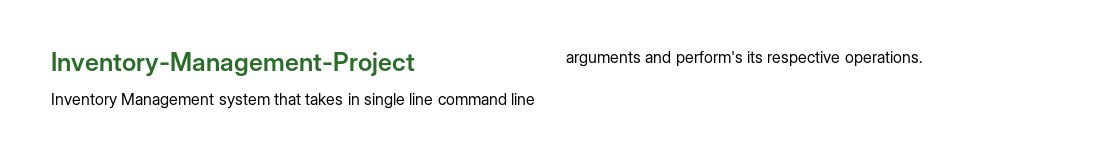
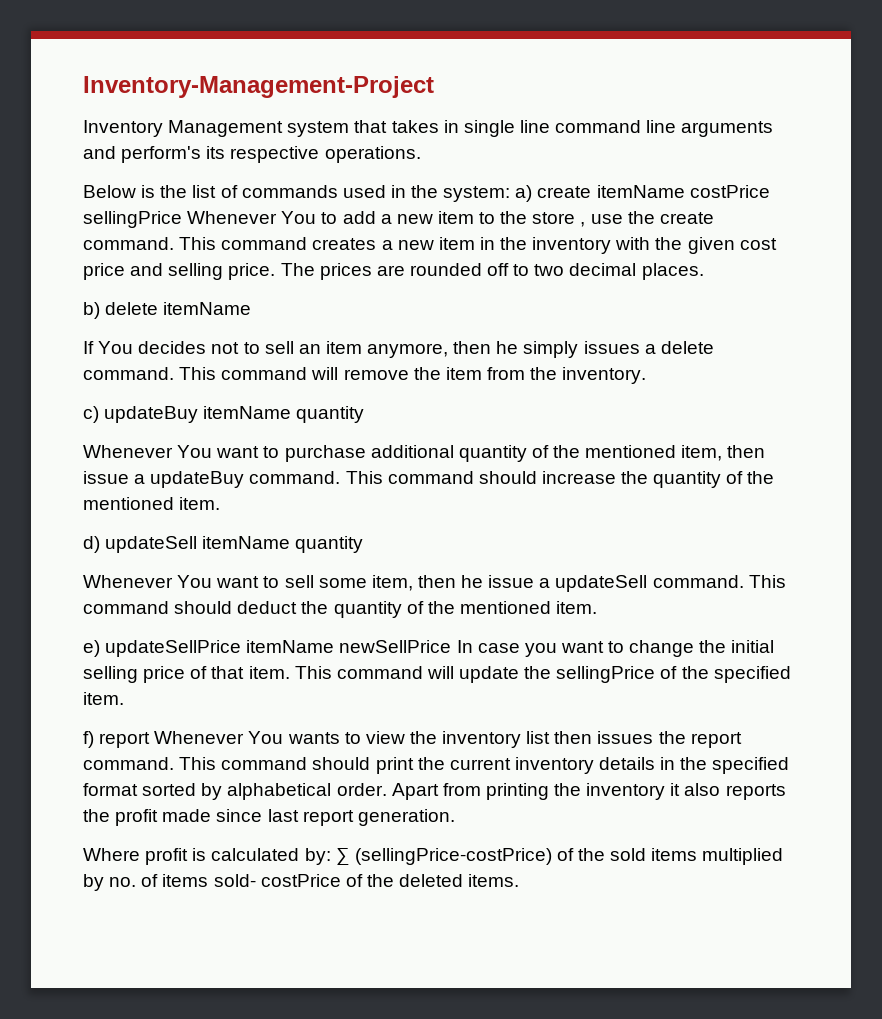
+ Below is the list of commands used in the system: a) create itemName costPrice sellingPrice Whenever You to add a new item to the store , use the create command. This command creates a new item in the inventory with the given cost price and selling price. The prices are rounded off to two decimal places.
+ b) delete itemName
+ If You decides not to sell an item anymore, then he simply issues a delete command. This command will remove the item from the inventory.
+ c) updateBuy itemName quantity
+ Whenever You want to purchase additional quantity of the mentioned item, then issue a updateBuy command. This command should increase the quantity of the mentioned item.
+ d) updateSell itemName quantity
+ Whenever You want to sell some item, then he issue a updateSell command. This command should deduct the quantity of the mentioned item.
+ e) updateSellPrice itemName newSellPrice In case you want to change the initial selling price of that item. This command will update the sellingPrice of the specified item.
+ f) report Whenever You wants to view the inventory list then issues the report command. This command should print the current inventory details in the specified format sorted by alphabetical order. Apart from printing the inventory it also reports the profit made since last report generation.
+ Where profit is calculated by: ∑ (sellingPrice-costPrice) of the sold items multiplied by no. of items sold- costPrice of the deleted items.

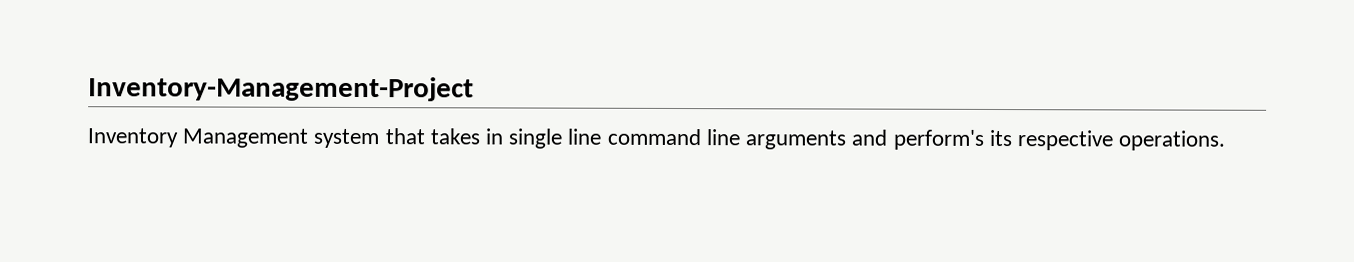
- Below is the list of commands used in the system: a) create itemName costPrice sellingPrice Whenever You to add a new item to the store , use the create command. This command creates a new item in the inventory with the given cost price and selling price. The prices are rounded off to two decimal places.
- b) delete itemName
- If You decides not to sell an item anymore, then he simply issues a delete command. This command will remove the item from the inventory.
- c) updateBuy itemName quantity
- Whenever You want to purchase additional quantity of the mentioned item, then issue a updateBuy command. This command should increase the quantity of the mentioned item.
- d) updateSell itemName quantity
- Whenever You want to sell some item, then he issue a updateSell command. This command should deduct the quantity of the mentioned item.
- e) updateSellPrice itemName newSellPrice In case you want to change the initial selling price of that item. This command will update the sellingPrice of the specified item.
- f) report Whenever You wants to view the inventory list then issues the report command. This command should print the current inventory details in the specified format sorted by alphabetical order. Apart from printing the inventory it also reports the profit made since last report generation.
- Where profit is calculated by: ∑ (sellingPrice-costPrice) of the sold items multiplied by no. of items sold- costPrice of the deleted items.

